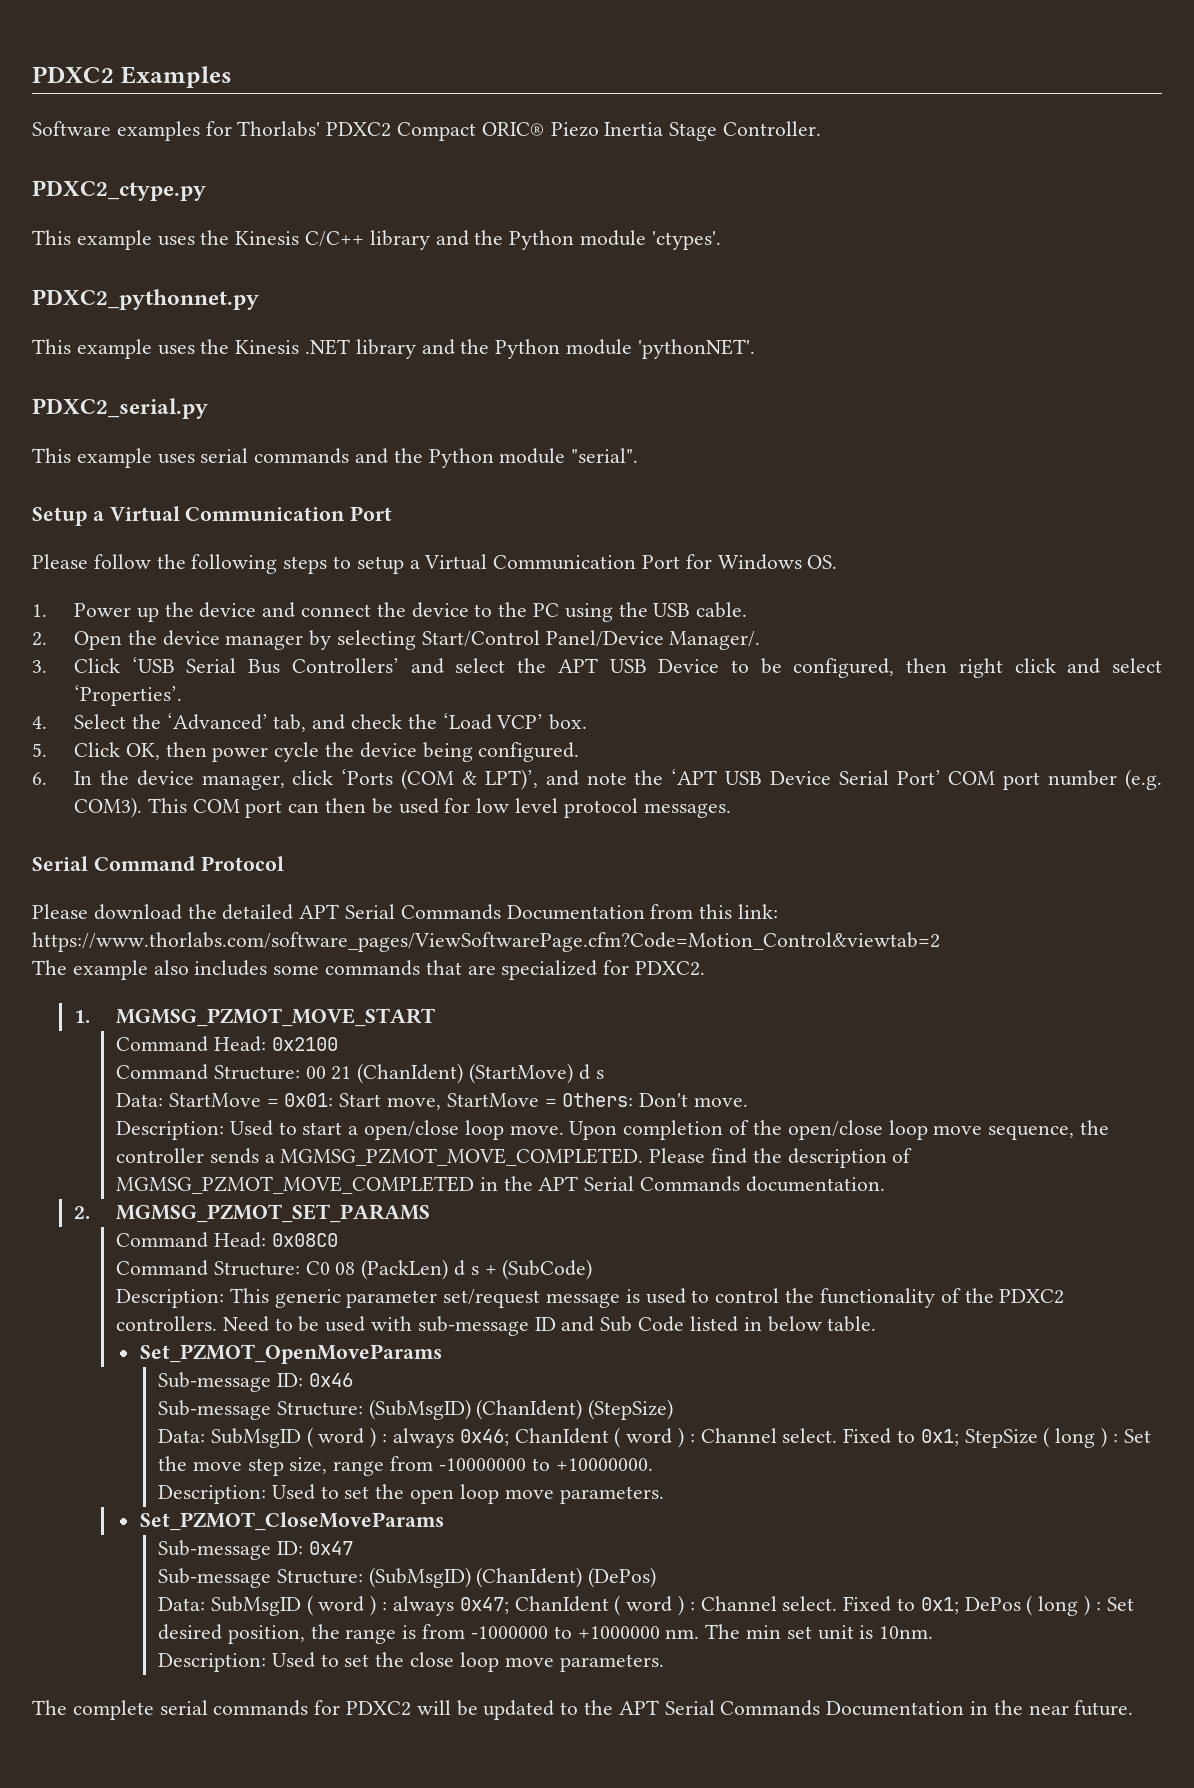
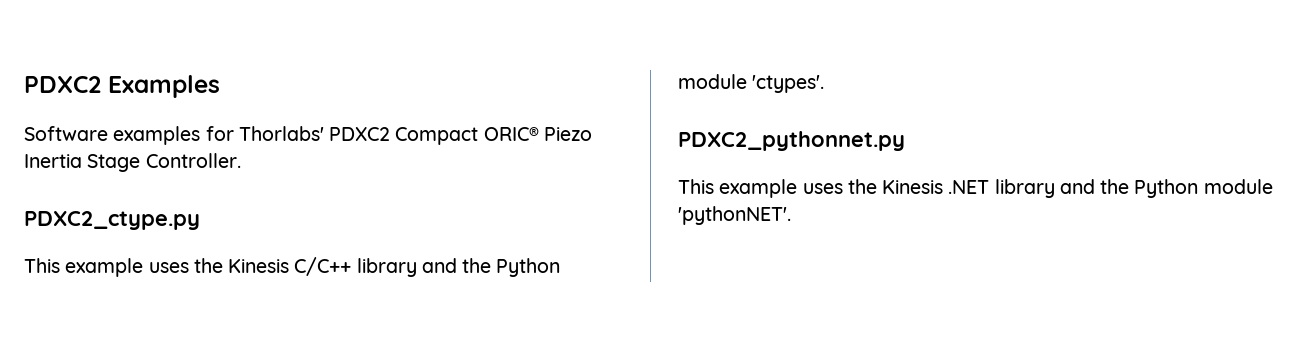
- PDXC2_serial.py
- This example uses serial commands and the Python module "serial".
- Setup a Virtual Communication Port
- Please follow the following steps to setup a Virtual Communication Port for Windows OS.
- 1. Power up the device and connect the device to the PC using the USB cable.
- 2. Open the device manager by selecting Start/Control Panel/Device Manager/.
- 3. Click ‘USB Serial Bus Controllers’ and select the APT USB Device to be configured, then right click and select ‘Properties’.
- 4. Select the ‘Advanced’ tab, and check the ‘Load VCP’ box.
- 5. Click OK, then power cycle the device being configured.
- 6. In the device manager, click ‘Ports (COM & LPT)’, and note the ‘APT USB Device Serial Port’ COM port number (e.g. COM3). This COM port can then be used for low level protocol messages.
- Serial Command Protocol
- Please download the detailed APT Serial Commands Documentation from this link: https://www.thorlabs.com/software_pages/ViewSoftwarePage.cfm?Code=Motion_Control&viewtab=2
- The example also includes some commands that are specialized for PDXC2.
- 1. MGMSG_PZMOT_MOVE_START
- Command Head: 0x2100
- Command Structure: 00 21 (ChanIdent) (StartMove) d s
- Data: StartMove = 0x01: Start move, StartMove = Others: Don't move.
- Description: Used to start a open/close loop move. Upon completion of the open/close loop move sequence, the controller sends a MGMSG_PZMOT_MOVE_COMPLETED. Please find the description of MGMSG_PZMOT_MOVE_COMPLETED in the APT Serial Commands documentation.
- 2. MGMSG_PZMOT_SET_PARAMS
- Command Head: 0x08C0
- Command Structure: C0 08 (PackLen) d s + (SubCode)
- Description: This generic parameter set/request message is used to control the functionality of the PDXC2 controllers. Need to be used with sub-message ID and Sub Code listed in below table.
- Set_PZMOT_OpenMoveParams
- Sub-message ID: 0x46
- Sub-message Structure: (SubMsgID) (ChanIdent) (StepSize)
- Data: SubMsgID ( word ) : always 0x46; ChanIdent ( word ) : Channel select. Fixed to 0x1; StepSize ( long ) : Set the move step size, range from -10000000 to +10000000.
- Description: Used to set the open loop move parameters.
- Set_PZMOT_CloseMoveParams
- Sub-message ID: 0x47
- Sub-message Structure: (SubMsgID) (ChanIdent) (DePos)
- Data: SubMsgID ( word ) : always 0x47; ChanIdent ( word ) : Channel select. Fixed to 0x1; DePos ( long ) : Set desired position, the range is from -1000000 to +1000000 nm. The min set unit is 10nm.
- Description: Used to set the close loop move parameters.
- The complete serial commands for PDXC2 will be updated to the APT Serial Commands Documentation in the near future.

